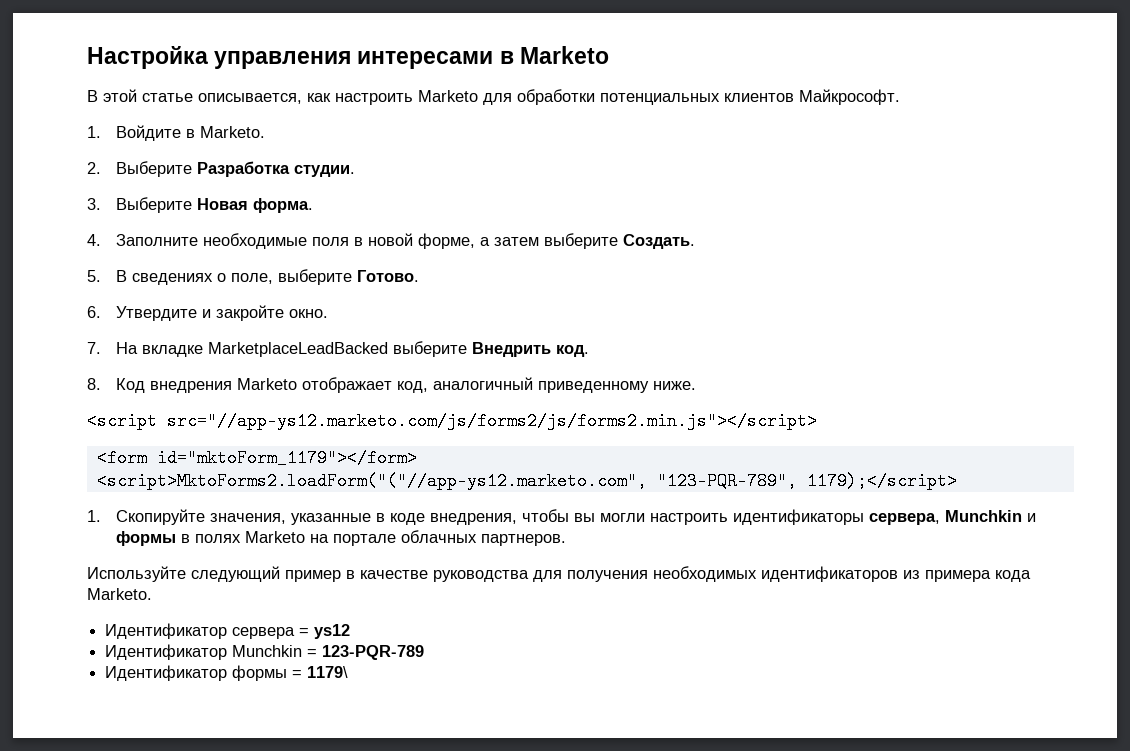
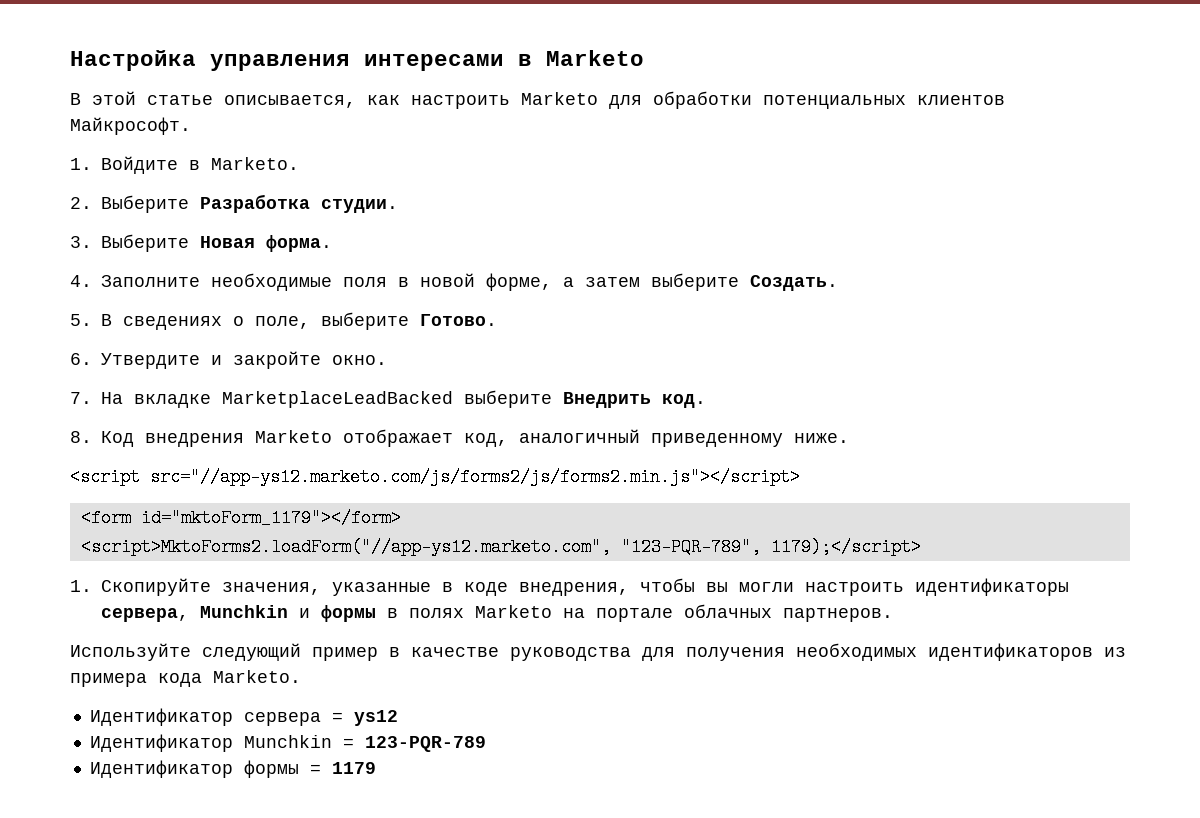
- <script>MktoForms2.loadForm("("//app-ys12.marketo.com", "123-PQR-789", 1179);</script>
+ <script>MktoForms2.loadForm("//app-ys12.marketo.com", "123-PQR-789", 1179);</script>
- Идентификатор формы = 1179\
+ Идентификатор формы = 1179

